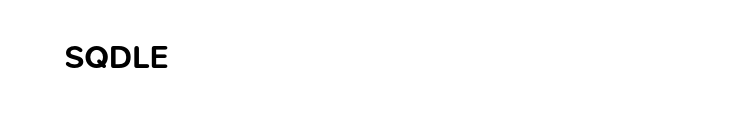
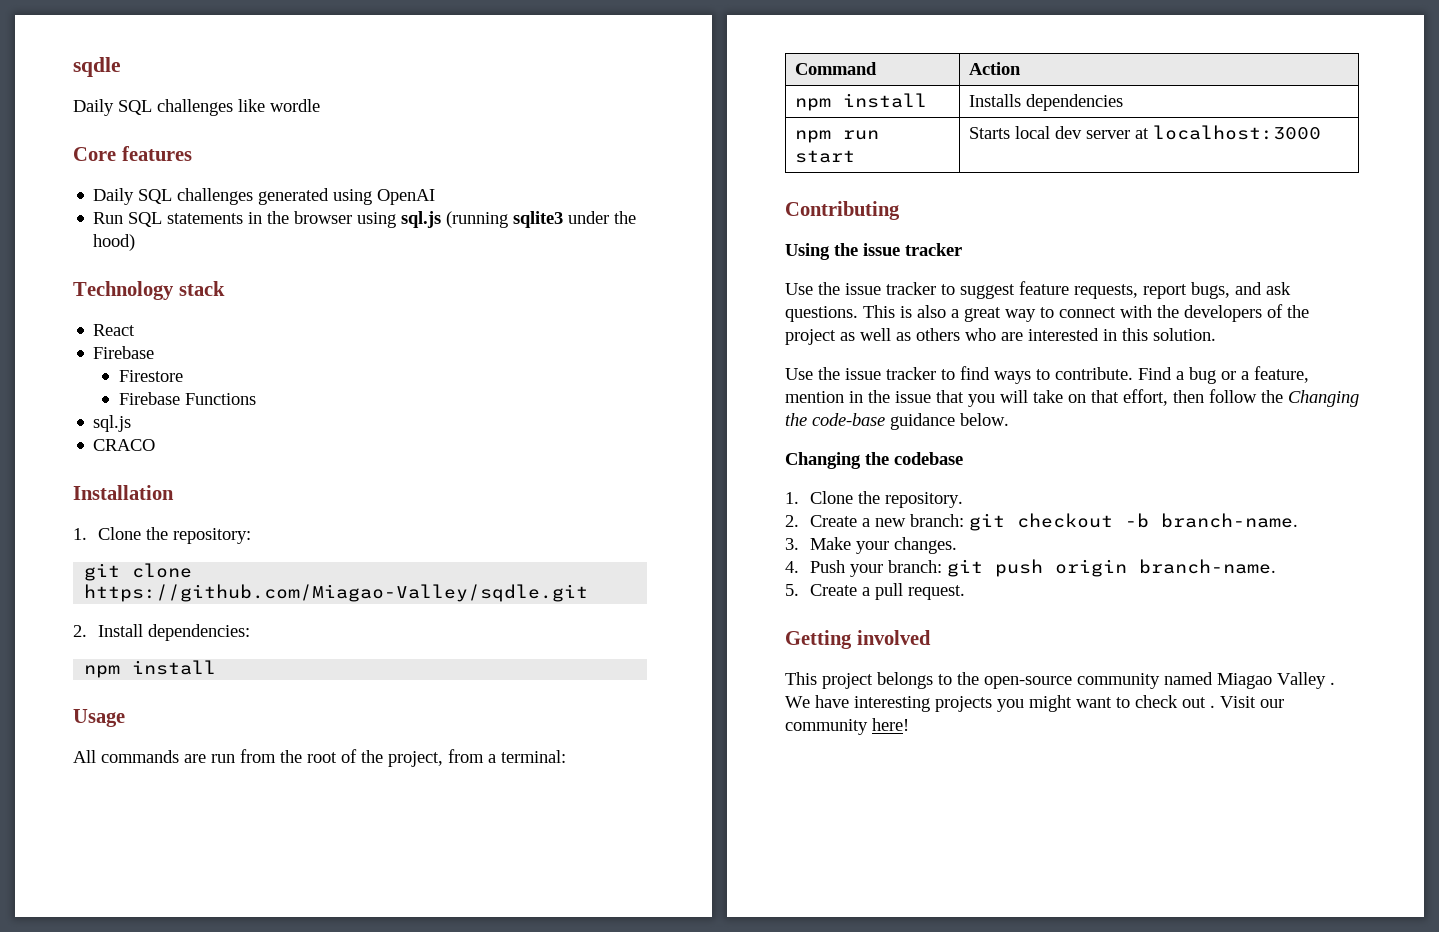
- SQDLE
+ sqdle
+ Daily SQL challenges like wordle
+ Core features
+ Daily SQL challenges generated using OpenAI
+ Run SQL statements in the browser using sql.js (running sqlite3 under the hood)
+ Technology stack
+ React
+ Firebase
+ Firestore
+ Firebase Functions
+ sql.js
+ CRACO
+ Installation
+ 1. Clone the repository:
+ git clone https://github.com/Miagao-Valley/sqdle.git
+ 2. Install dependencies:
+ npm install
+ Usage
+ All commands are run from the root of the project, from a terminal:
+ Command | Action
+ npm install | Installs dependencies
+ npm run start | Starts local dev server at localhost:3000
+ Contributing
+ Using the issue tracker
+ Use the issue tracker to suggest feature requests, report bugs, and ask questions. This is also a great way to connect with the developers of the project as well as others who are interested in this solution.
+ Use the issue tracker to find ways to contribute. Find a bug or a feature, mention in the issue that you will take on that effort, then follow the Changing the code-base guidance below.
+ Changing the codebase
+ 1. Clone the repository.
+ 2. Create a new branch: git checkout -b branch-name.
+ 3. Make your changes.
+ 4. Push your branch: git push origin branch-name.
+ 5. Create a pull request.
+ Getting involved
+ This project belongs to the open-source community named Miagao Valley . We have interesting projects you might want to check out . Visit our community here!

